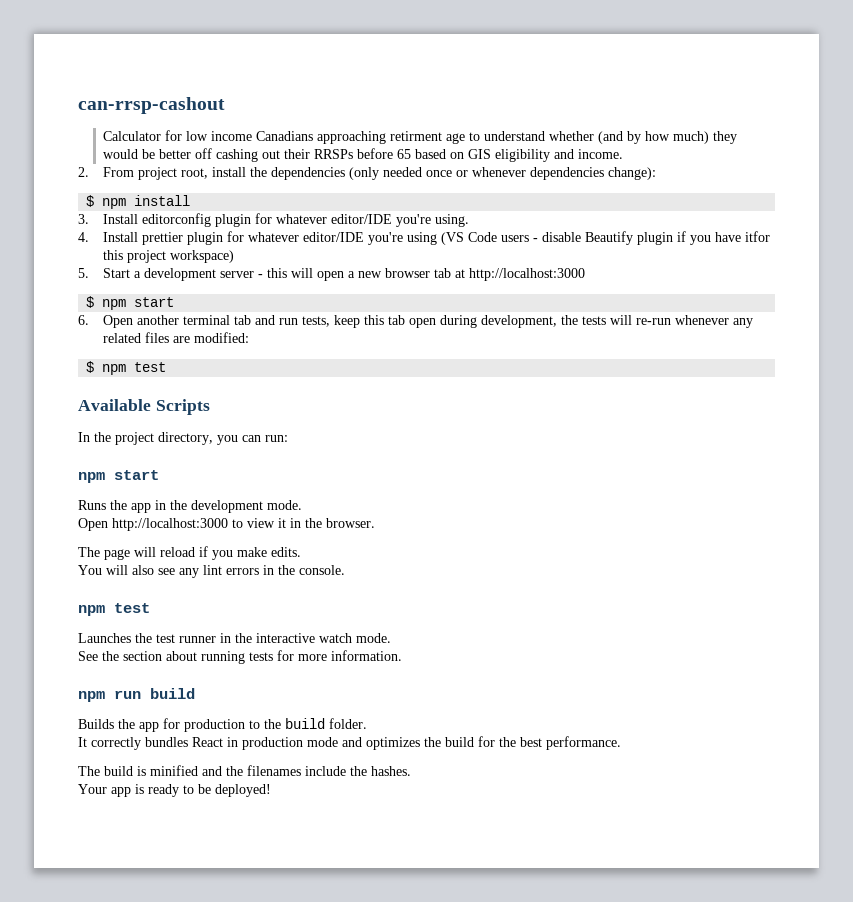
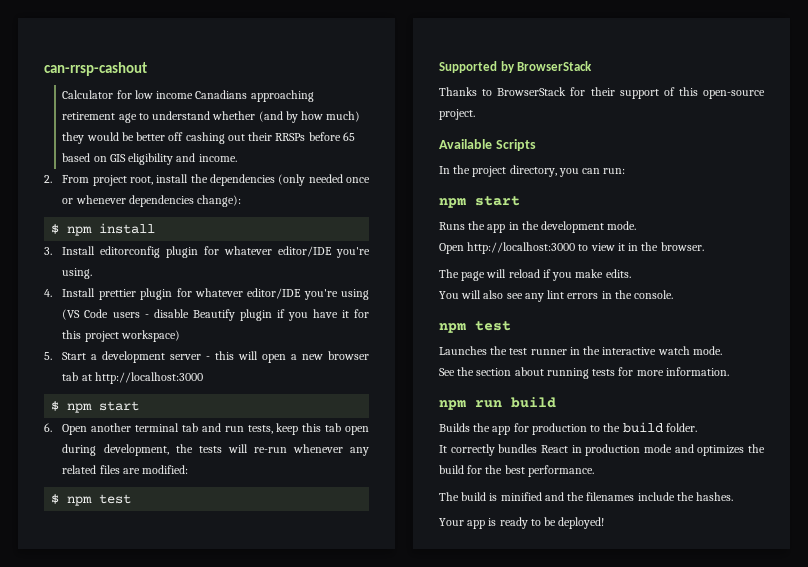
- Calculator for low income Canadians approaching retirment age to understand whether (and by how much) they would be better off cashing out their RRSPs before 65 based on GIS eligibility and income.
+ Calculator for low income Canadians approaching retirement age to understand whether (and by how much) they would be better off cashing out their RRSPs before 65 based on GIS eligibility and income.
- 4. Install prettier plugin for whatever editor/IDE you're using (VS Code users - disable Beautify plugin if you have itfor this project workspace)
+ 4. Install prettier plugin for whatever editor/IDE you're using (VS Code users - disable Beautify plugin if you have it for this project workspace)
+ Supported by BrowserStack
+ Thanks to BrowserStack for their support of this open-source project.

